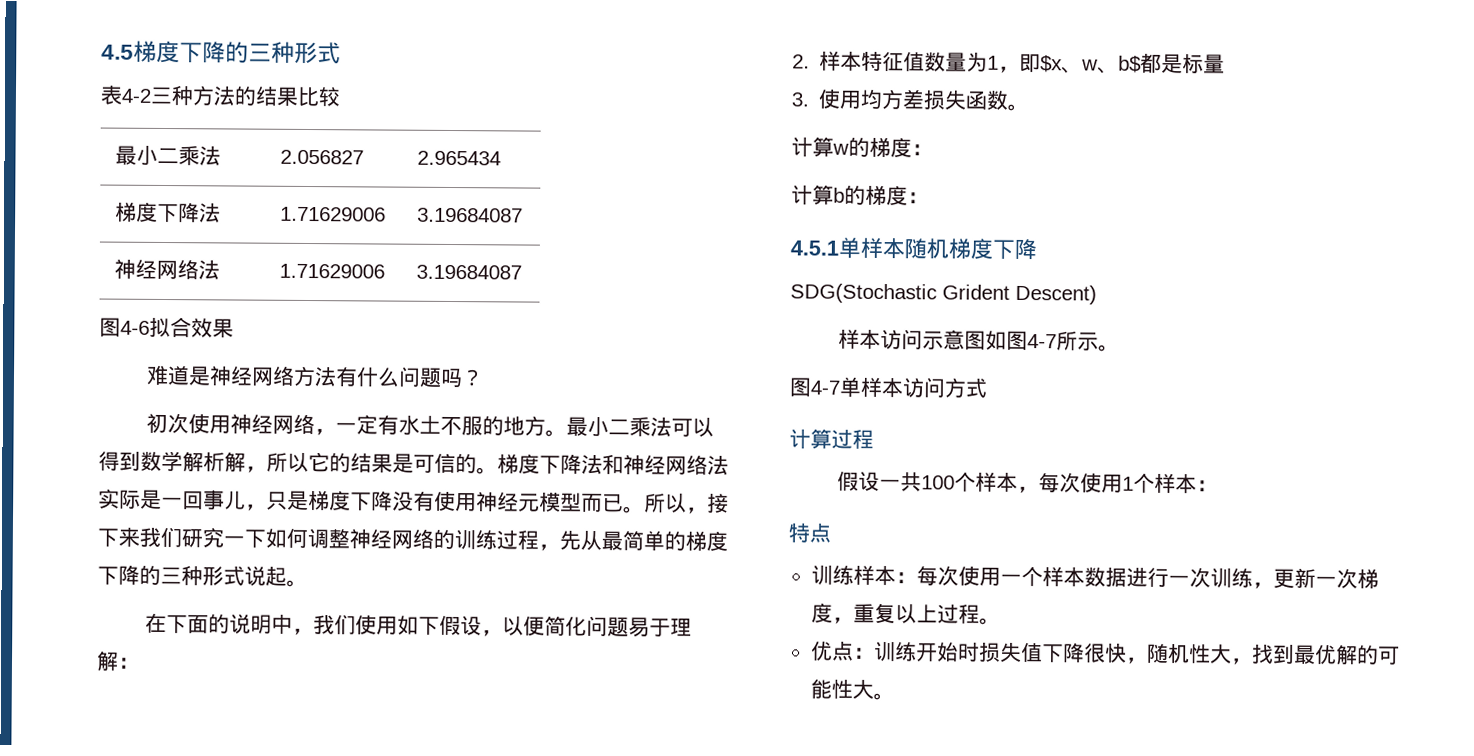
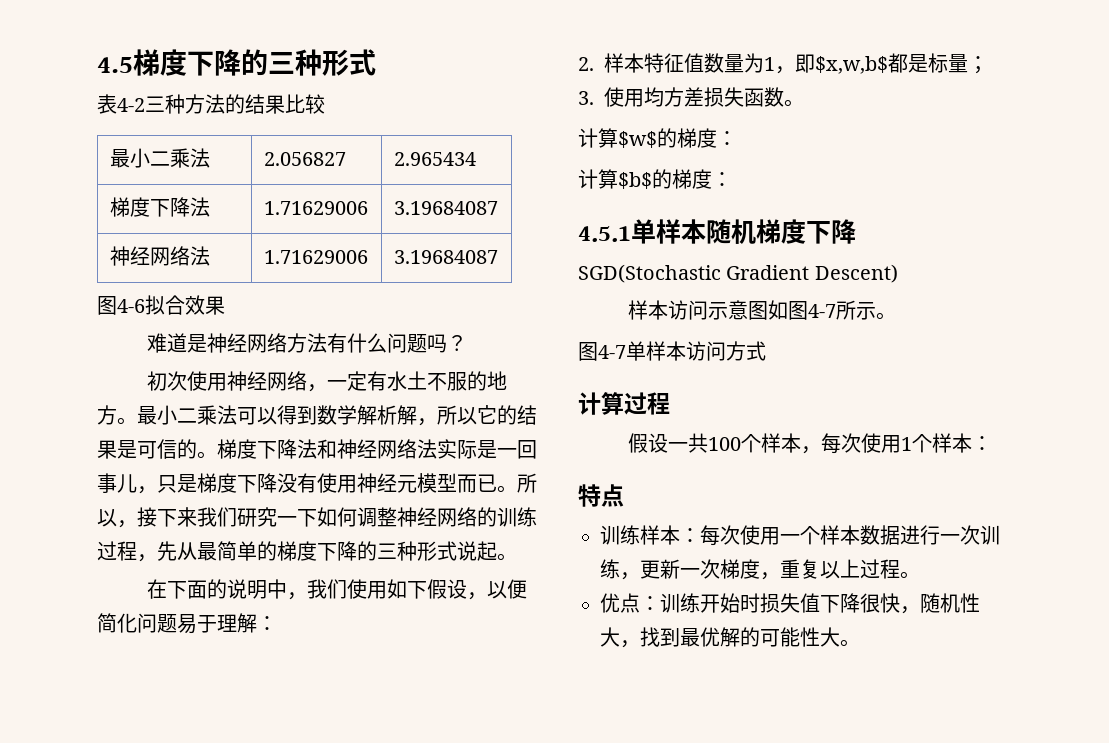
- 2.样本特征值数量为1，即$x、w、b$都是标量
+ 2.样本特征值数量为1，即$x,w,b$都是标量；
- 计算w的梯度：
+ 计算$w$的梯度：
- 计算b的梯度：
+ 计算$b$的梯度：
- SDG(Stochastic Grident Descent)
+ SGD(Stochastic Gradient Descent)

